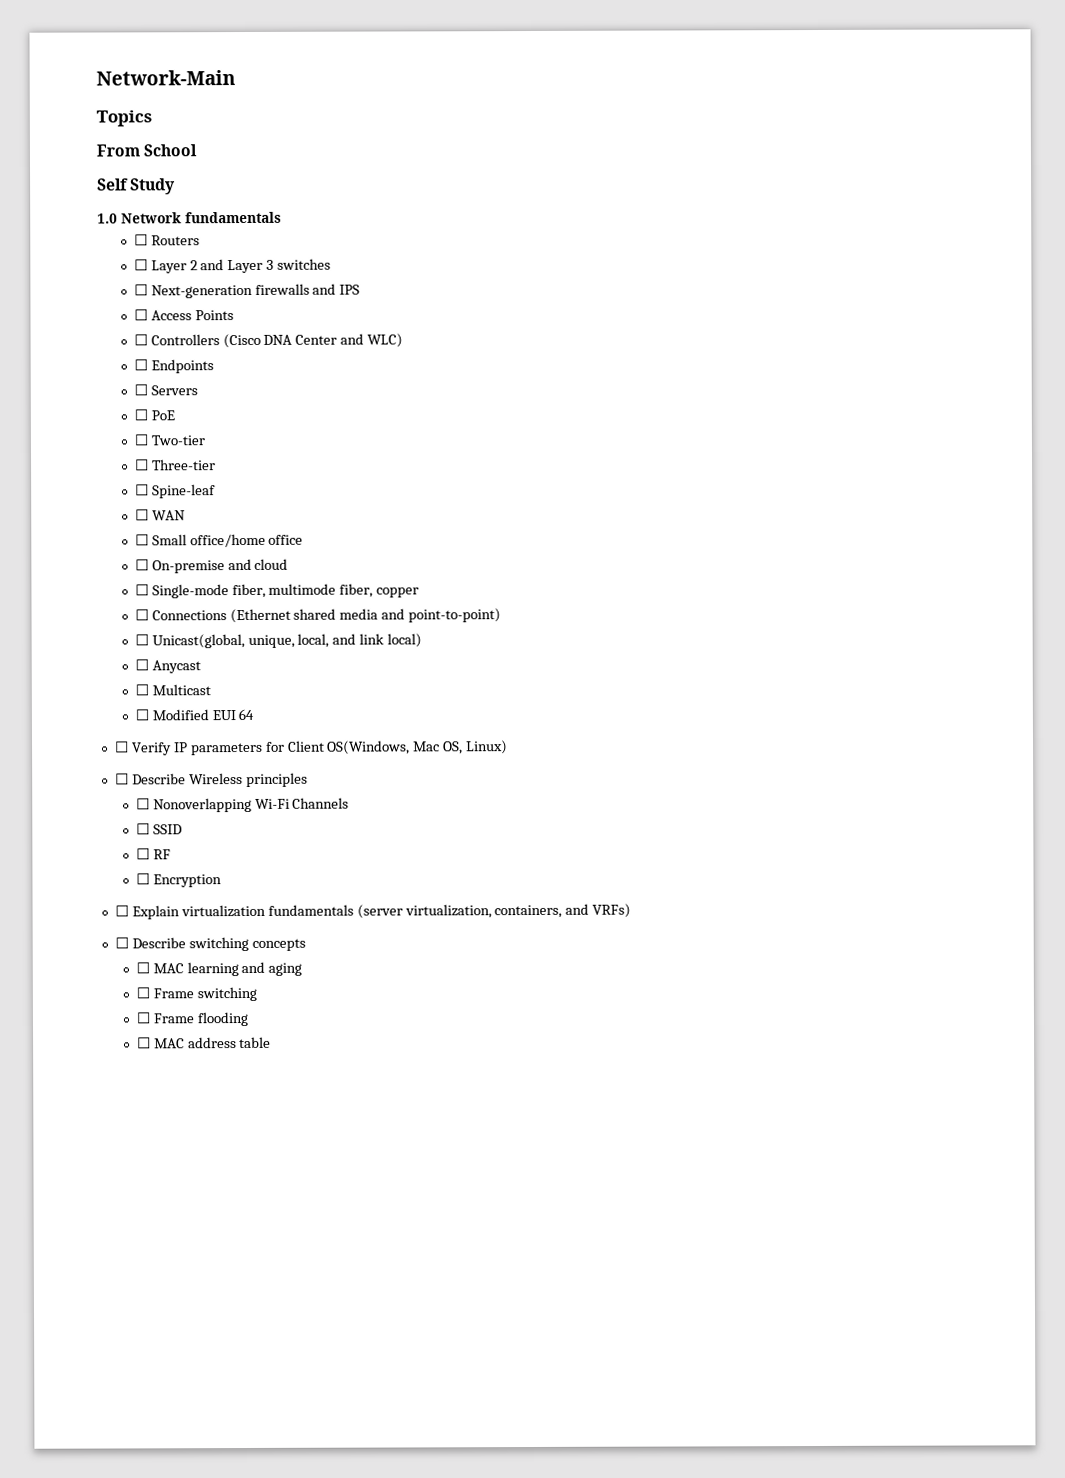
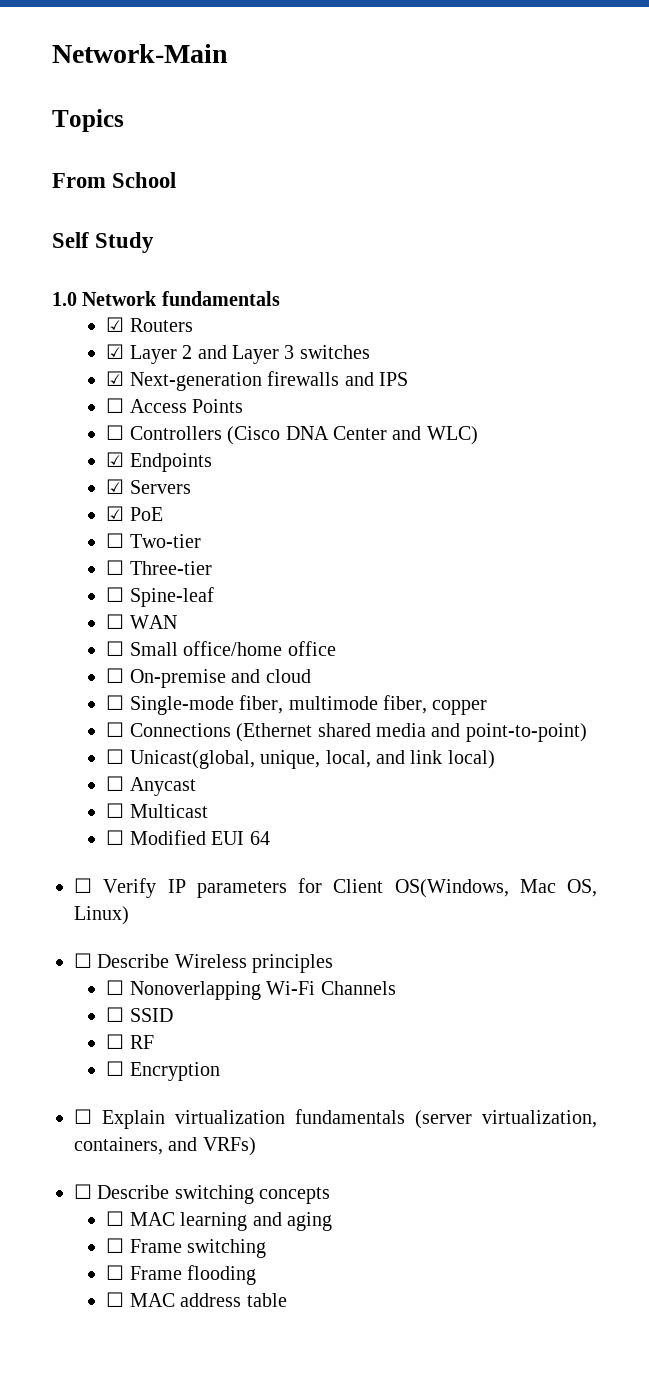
- ☐ Routers
+ ☑ Routers
- ☐ Layer 2 and Layer 3 switches
+ ☑ Layer 2 and Layer 3 switches
- ☐ Next-generation firewalls and IPS
+ ☑ Next-generation firewalls and IPS
- ☐ Endpoints
+ ☑ Endpoints
- ☐ Servers
+ ☑ Servers
- ☐ PoE
+ ☑ PoE

